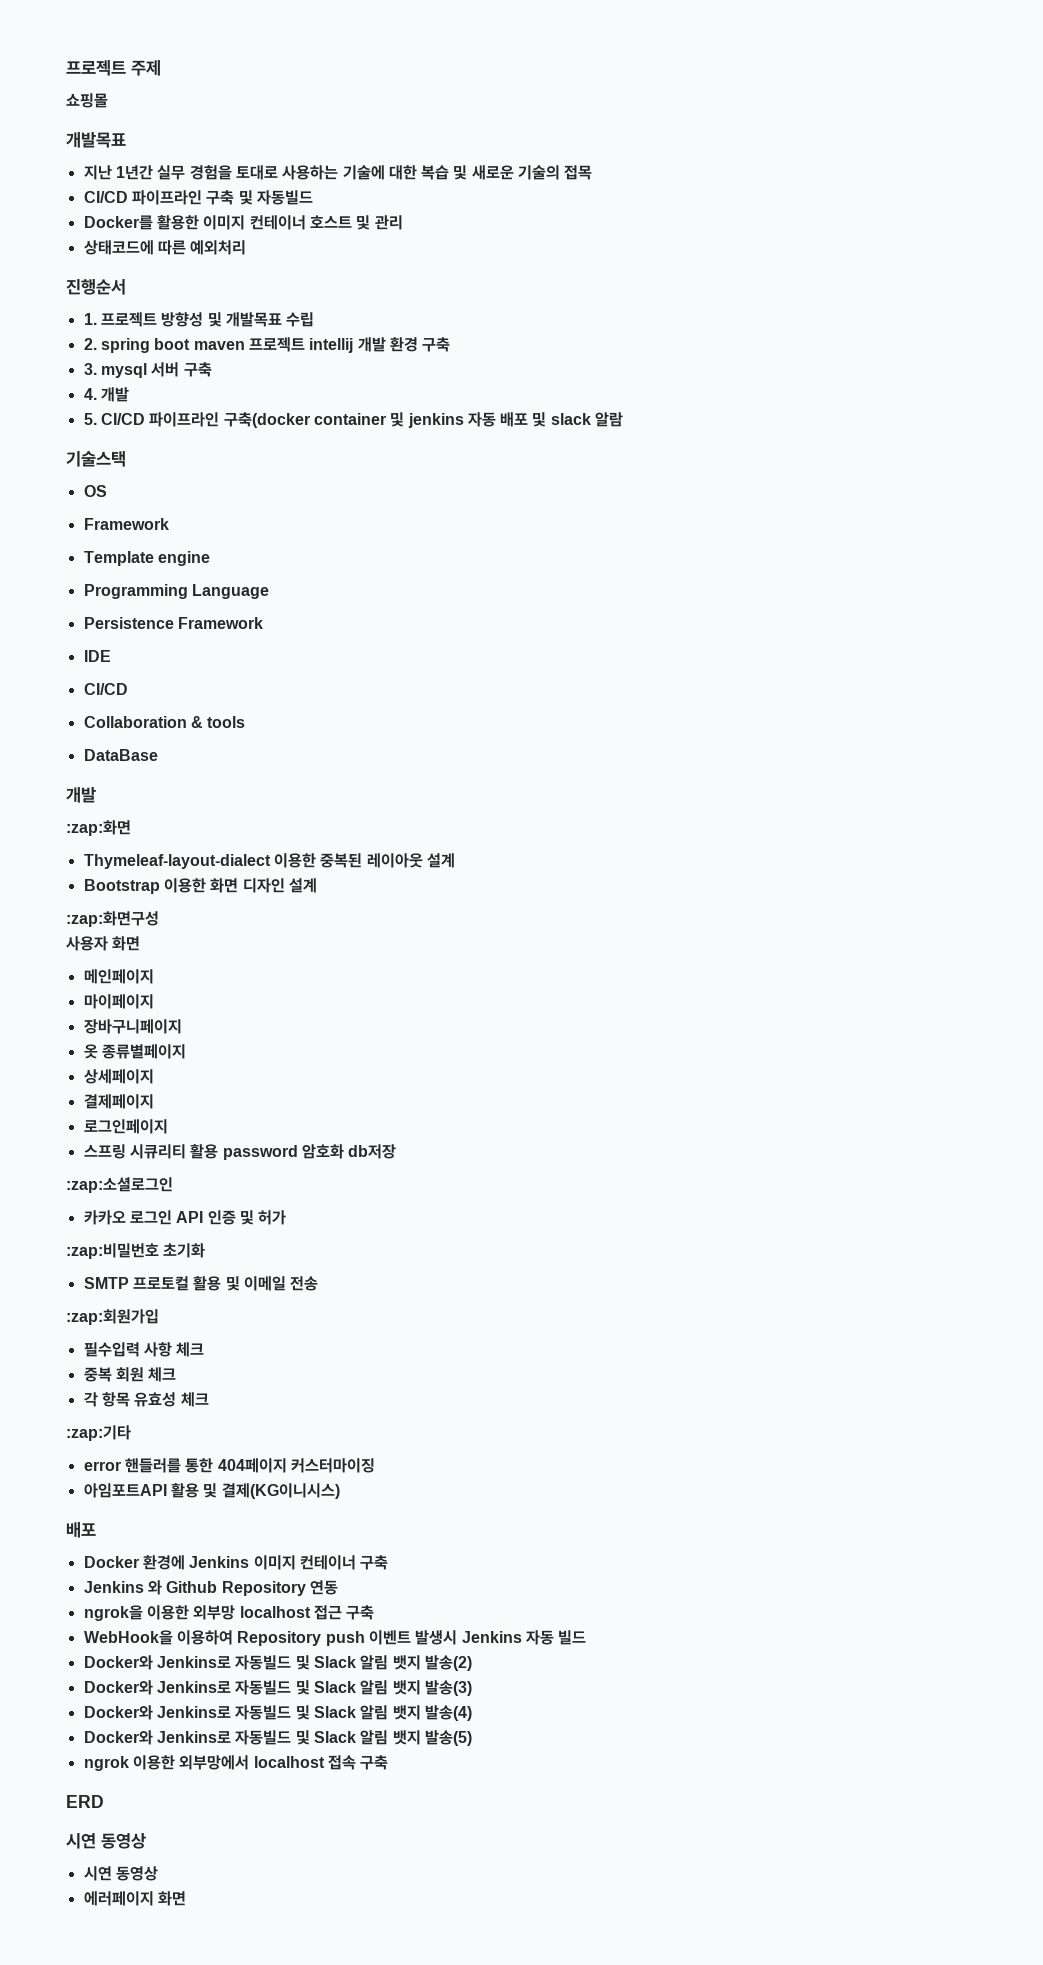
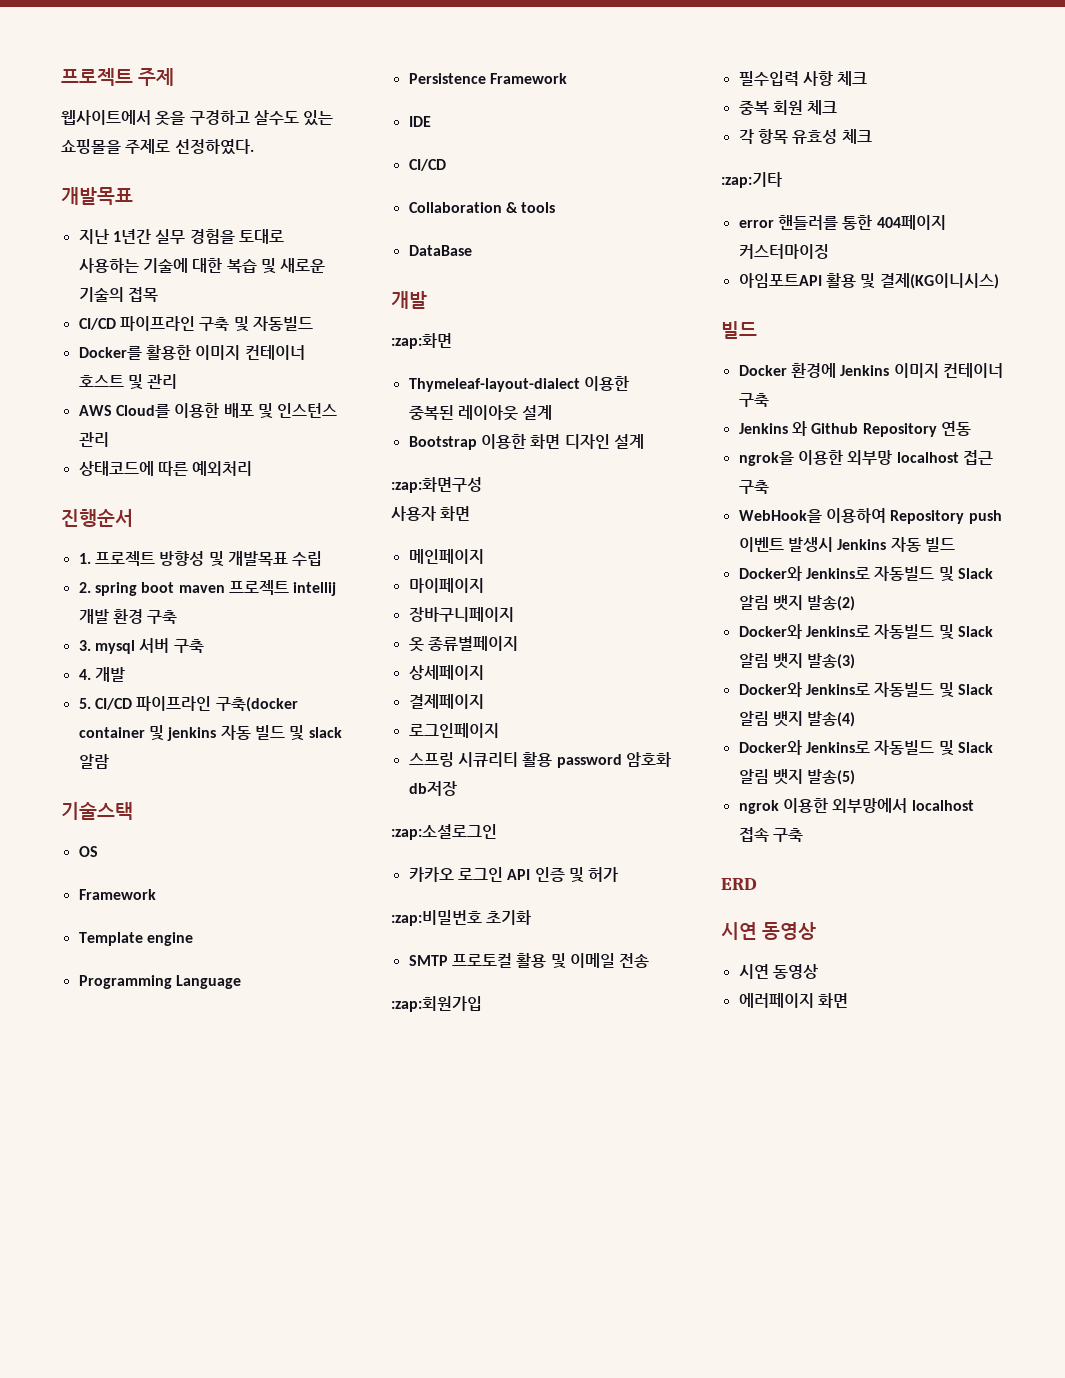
- 쇼핑몰
+ 웹사이트에서 옷을 구경하고 살수도 있는 쇼핑몰을 주제로 선정하였다.
+ AWS Cloud를 이용한 배포 및 인스턴스 관리
- 5. CI/CD 파이프라인 구축(docker container 및 jenkins 자동 배포 및 slack 알람
+ 5. CI/CD 파이프라인 구축(docker container 및 jenkins 자동 빌드 및 slack 알람
  아임포트API 활용 및 결제(KG이니시스)
- 배포
+ 빌드

